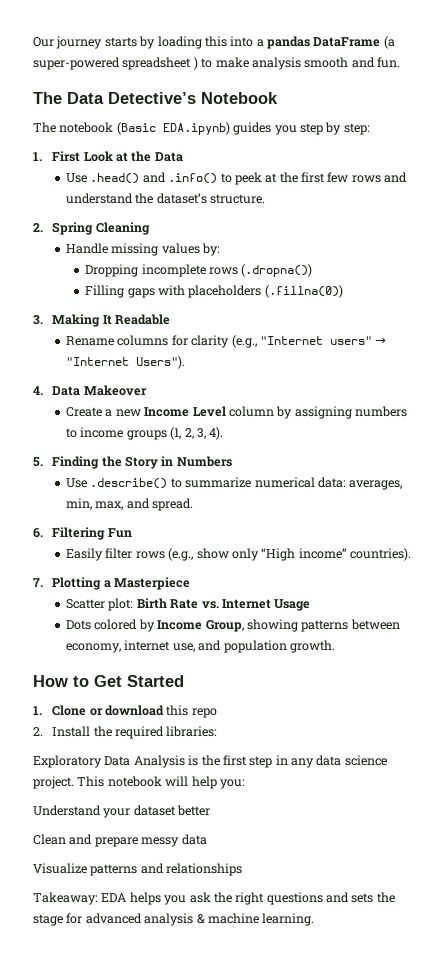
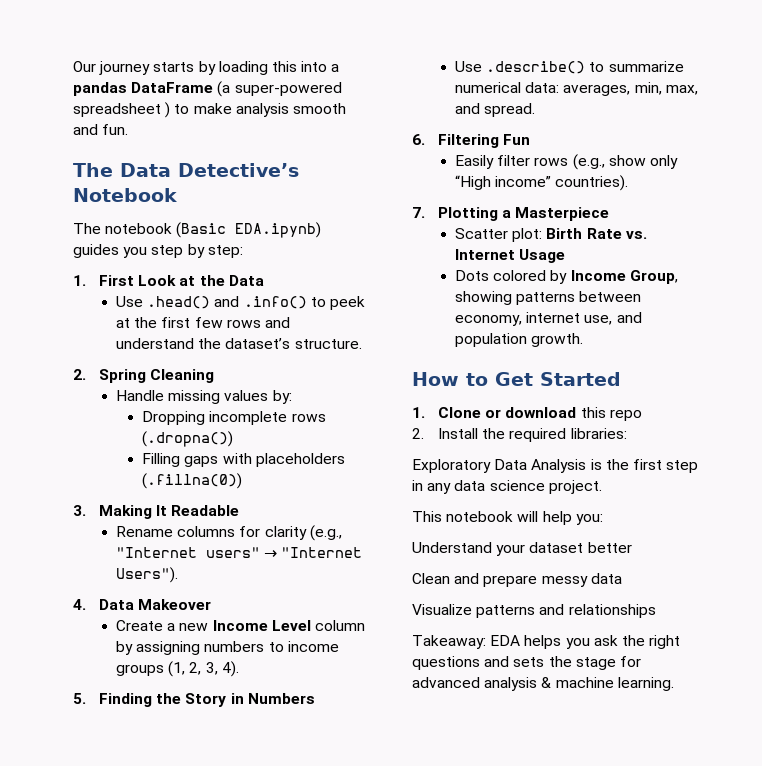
- Exploratory Data Analysis is the first step in any data science project. This notebook will help you:
+ Exploratory Data Analysis is the first step in any data science project.
+ This notebook will help you:

